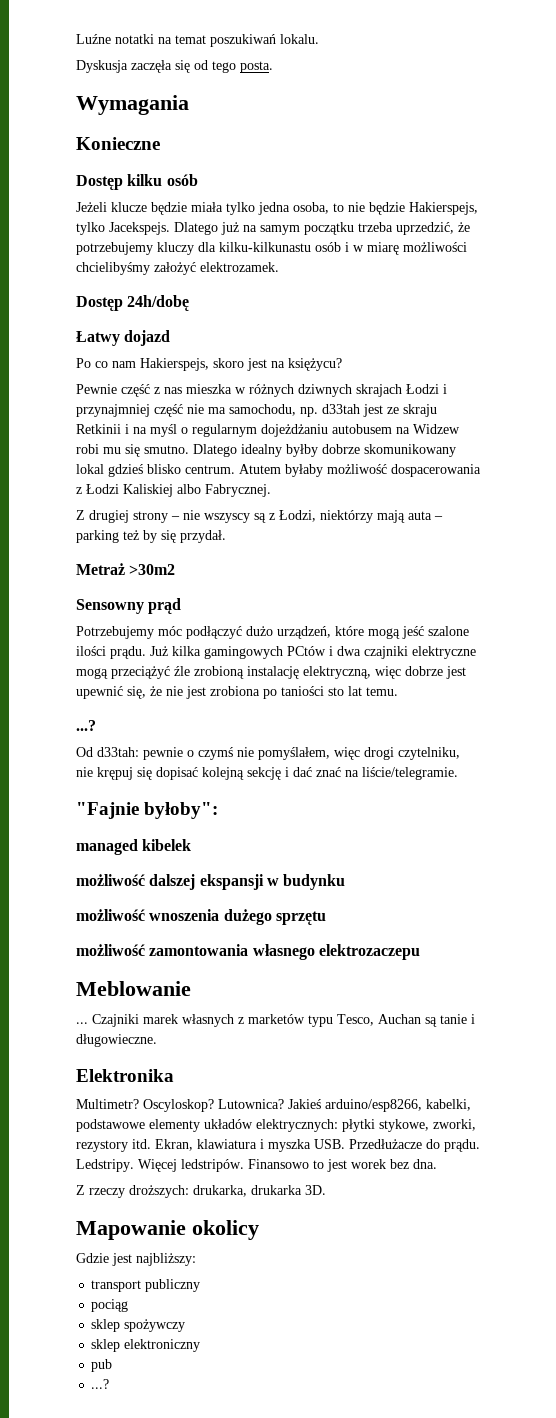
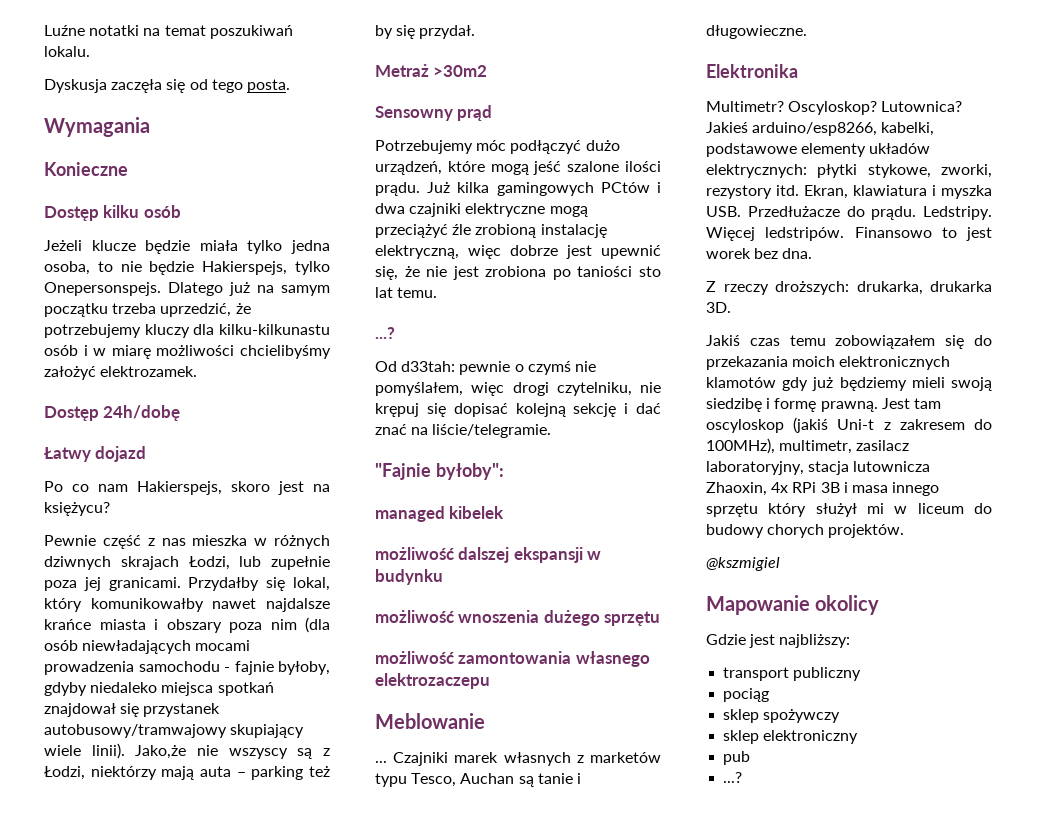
- Jeżeli klucze będzie miała tylko jedna osoba, to nie będzie Hakierspejs, tylko Jacekspejs.
+ Jeżeli klucze będzie miała tylko jedna osoba, to nie będzie Hakierspejs, tylko Onepersonspejs.
- Pewnie część z nas mieszka w różnych dziwnych skrajach Łodzi i przynajmniej część nie ma samochodu, np. d33tah jest ze skraju Retkinii i na myśl o regularnym dojeżdżaniu autobusem na Widzew robi mu się smutno. Dlatego idealny byłby dobrze skomunikowany lokal gdzieś blisko centrum. Atutem byłaby możliwość dospacerowania z Łodzi Kaliskiej albo Fabrycznej.
- Z drugiej strony – nie wszyscy są z Łodzi, niektórzy mają auta – parking też by się przydał.
+ Pewnie część z nas mieszka w różnych dziwnych skrajach Łodzi, lub zupełnie poza jej granicami. Przydałby się lokal, który komunikowałby nawet najdalsze krańce miasta i obszary poza nim (dla osób niewładających mocami prowadzenia samochodu - fajnie byłoby, gdyby niedaleko miejsca spotkań znajdował się przystanek autobusowy/tramwajowy skupiający wiele linii). Jako,że nie wszyscy są z Łodzi, niektórzy mają auta – parking też by się przydał.
+ Jakiś czas temu zobowiązałem się do przekazania moich elektronicznych klamotów gdy już będziemy mieli swoją siedzibę i formę prawną. Jest tam oscyloskop (jakiś Uni-t z zakresem do 100MHz), multimetr, zasilacz laboratoryjny, stacja lutownicza Zhaoxin, 4x RPi 3B i masa innego sprzętu który służył mi w liceum do budowy chorych projektów.
+ @kszmigiel

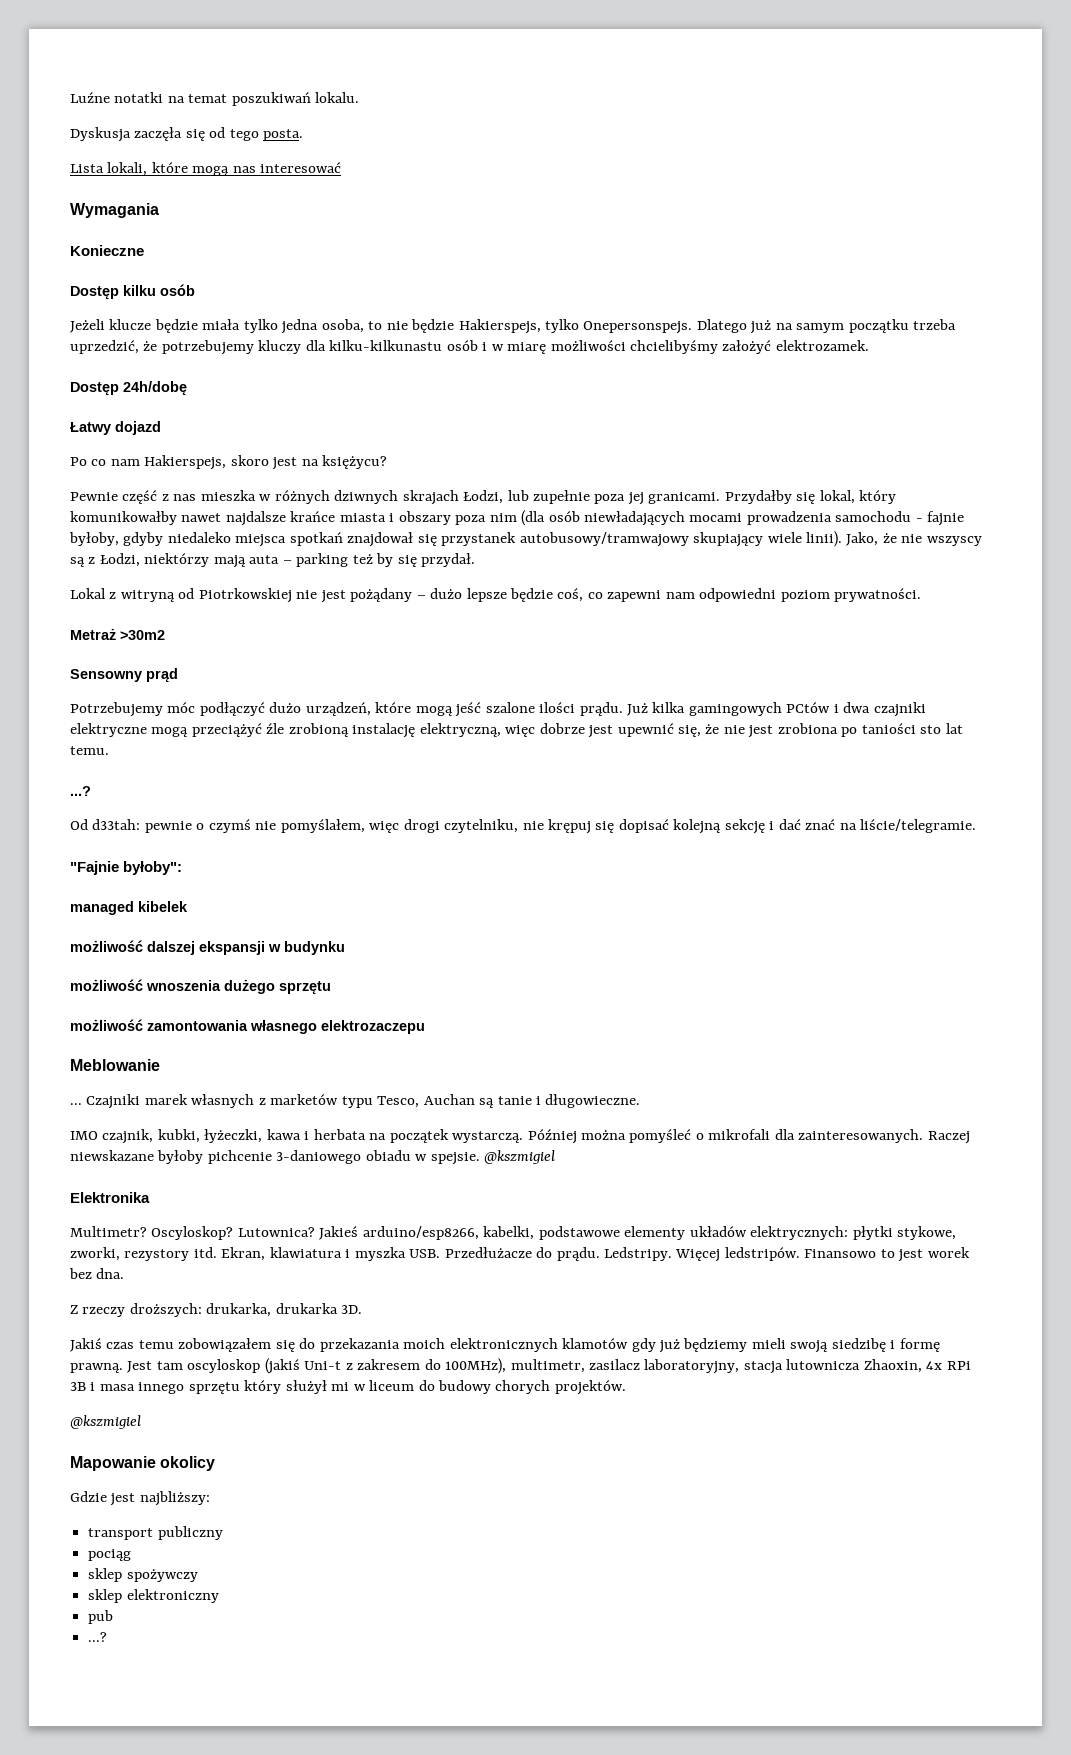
+ Lista lokali, które mogą nas interesować
- Jako,że nie wszyscy są z Łodzi, niektórzy mają auta – parking też by się przydał.
+ Jako, że nie wszyscy są z Łodzi, niektórzy mają auta – parking też by się przydał.
+ Lokal z witryną od Piotrkowskiej nie jest pożądany – dużo lepsze będzie coś, co zapewni nam odpowiedni poziom prywatności.
+ IMO czajnik, kubki, łyżeczki, kawa i herbata na początek wystarczą. Później można pomyśleć o mikrofali dla zainteresowanych. Raczej niewskazane byłoby pichcenie 3-daniowego obiadu w spejsie. @kszmigiel

